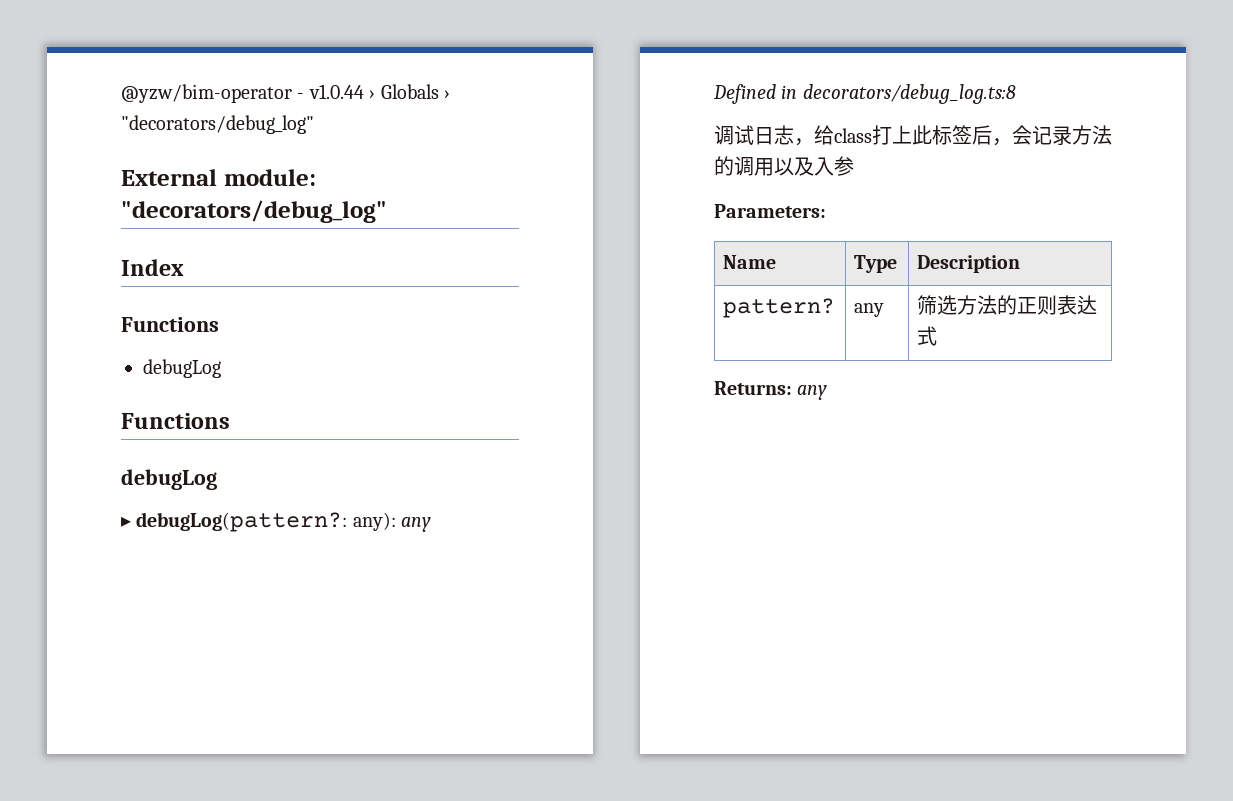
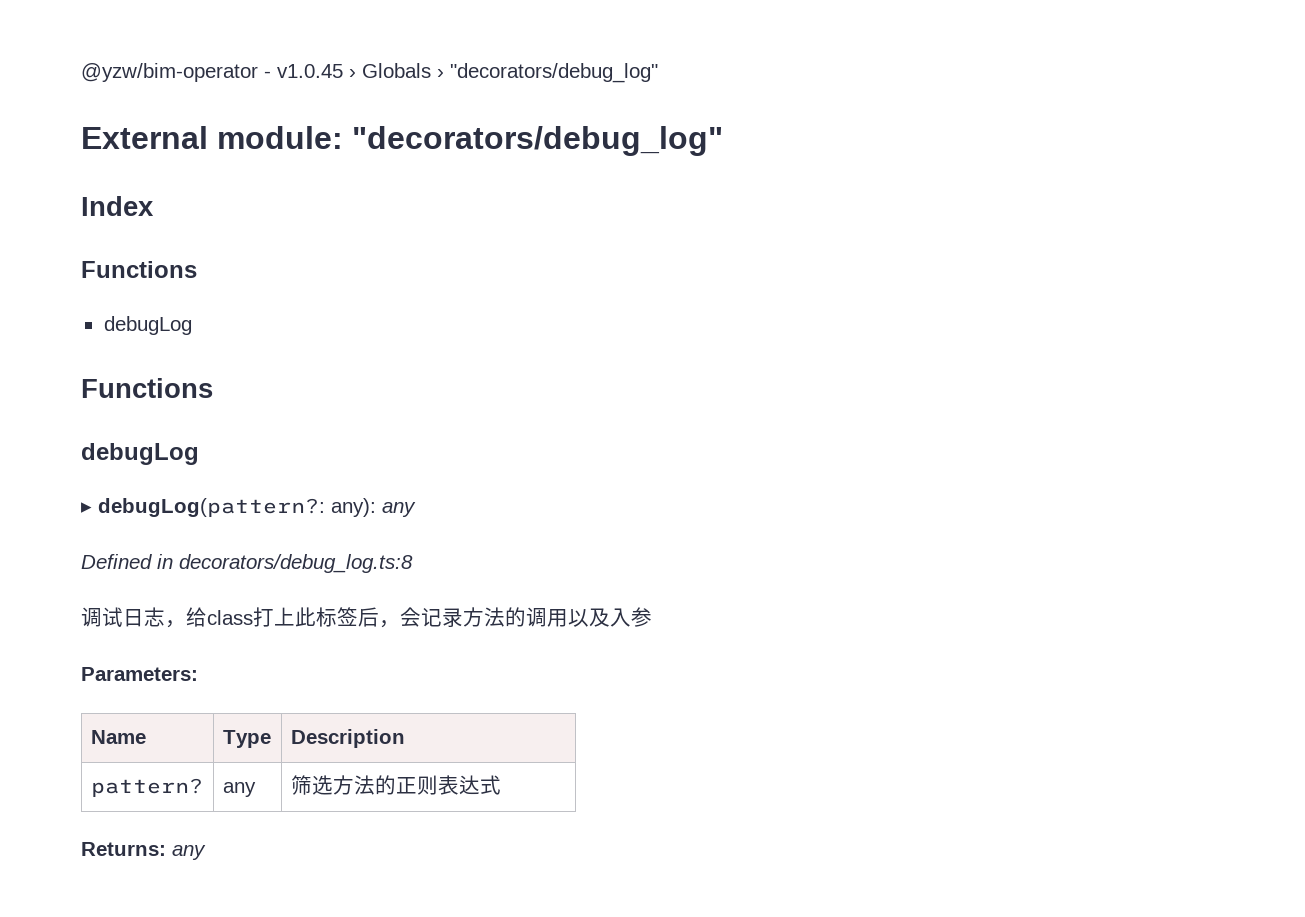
- @yzw/bim-operator - v1.0.44 › Globals › "decorators/debug_log"
+ @yzw/bim-operator - v1.0.45 › Globals › "decorators/debug_log"

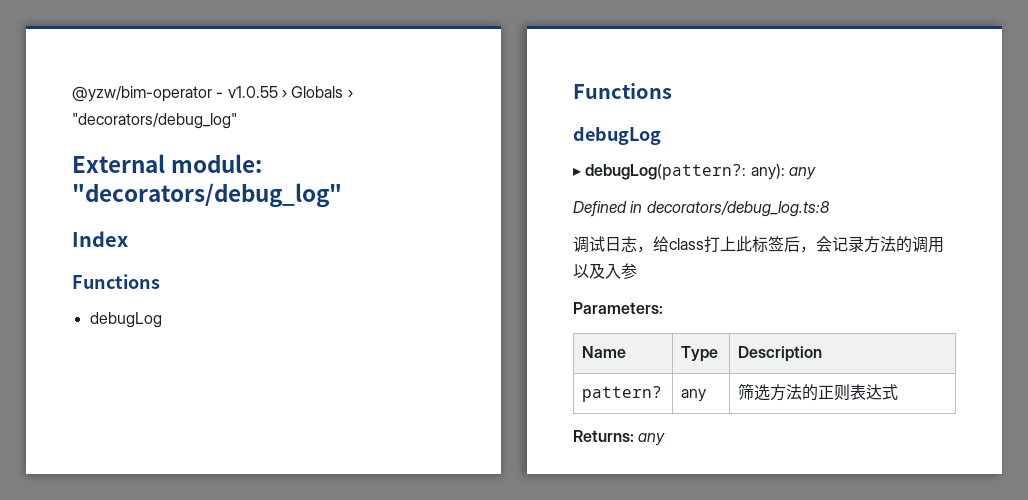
- @yzw/bim-operator - v1.0.45 › Globals › "decorators/debug_log"
+ @yzw/bim-operator - v1.0.55 › Globals › "decorators/debug_log"

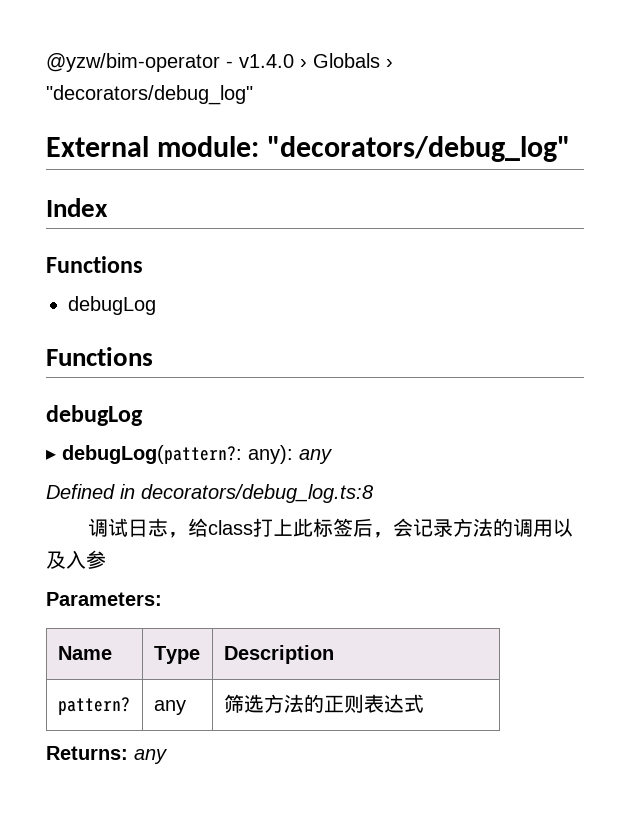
- @yzw/bim-operator - v1.0.55 › Globals › "decorators/debug_log"
+ @yzw/bim-operator - v1.4.0 › Globals › "decorators/debug_log"

